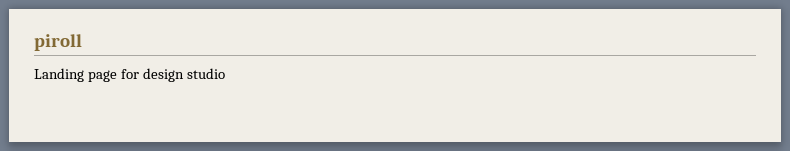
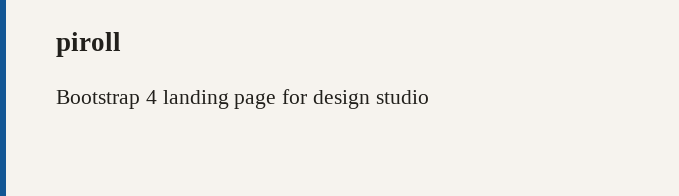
- Landing page for design studio
+ Bootstrap 4 landing page for design studio

